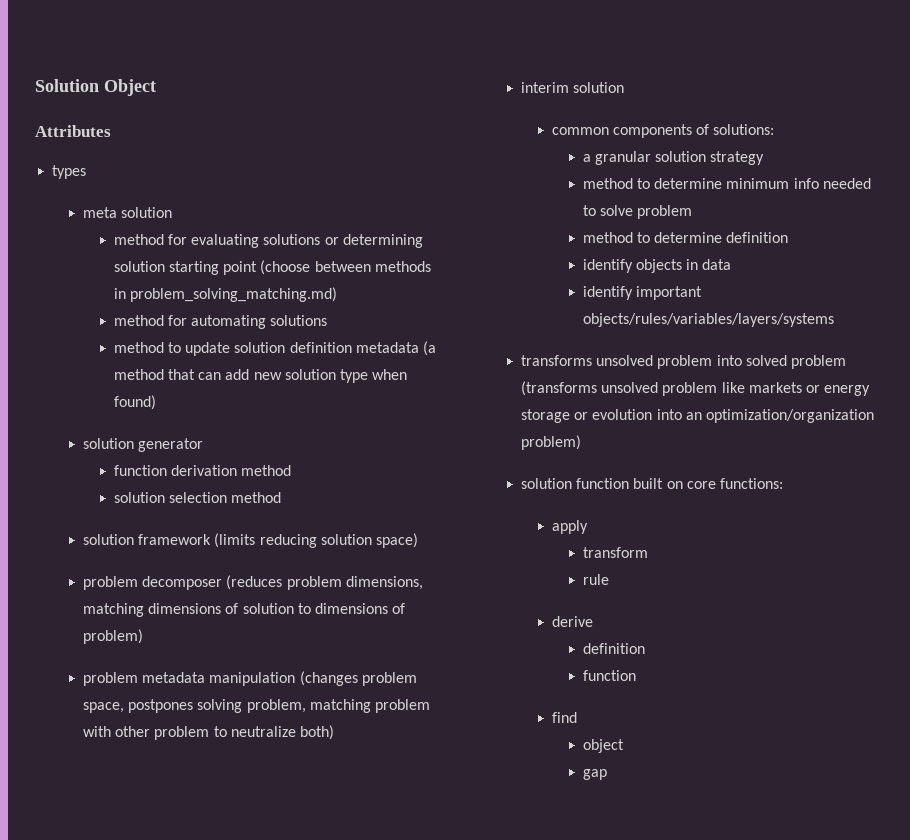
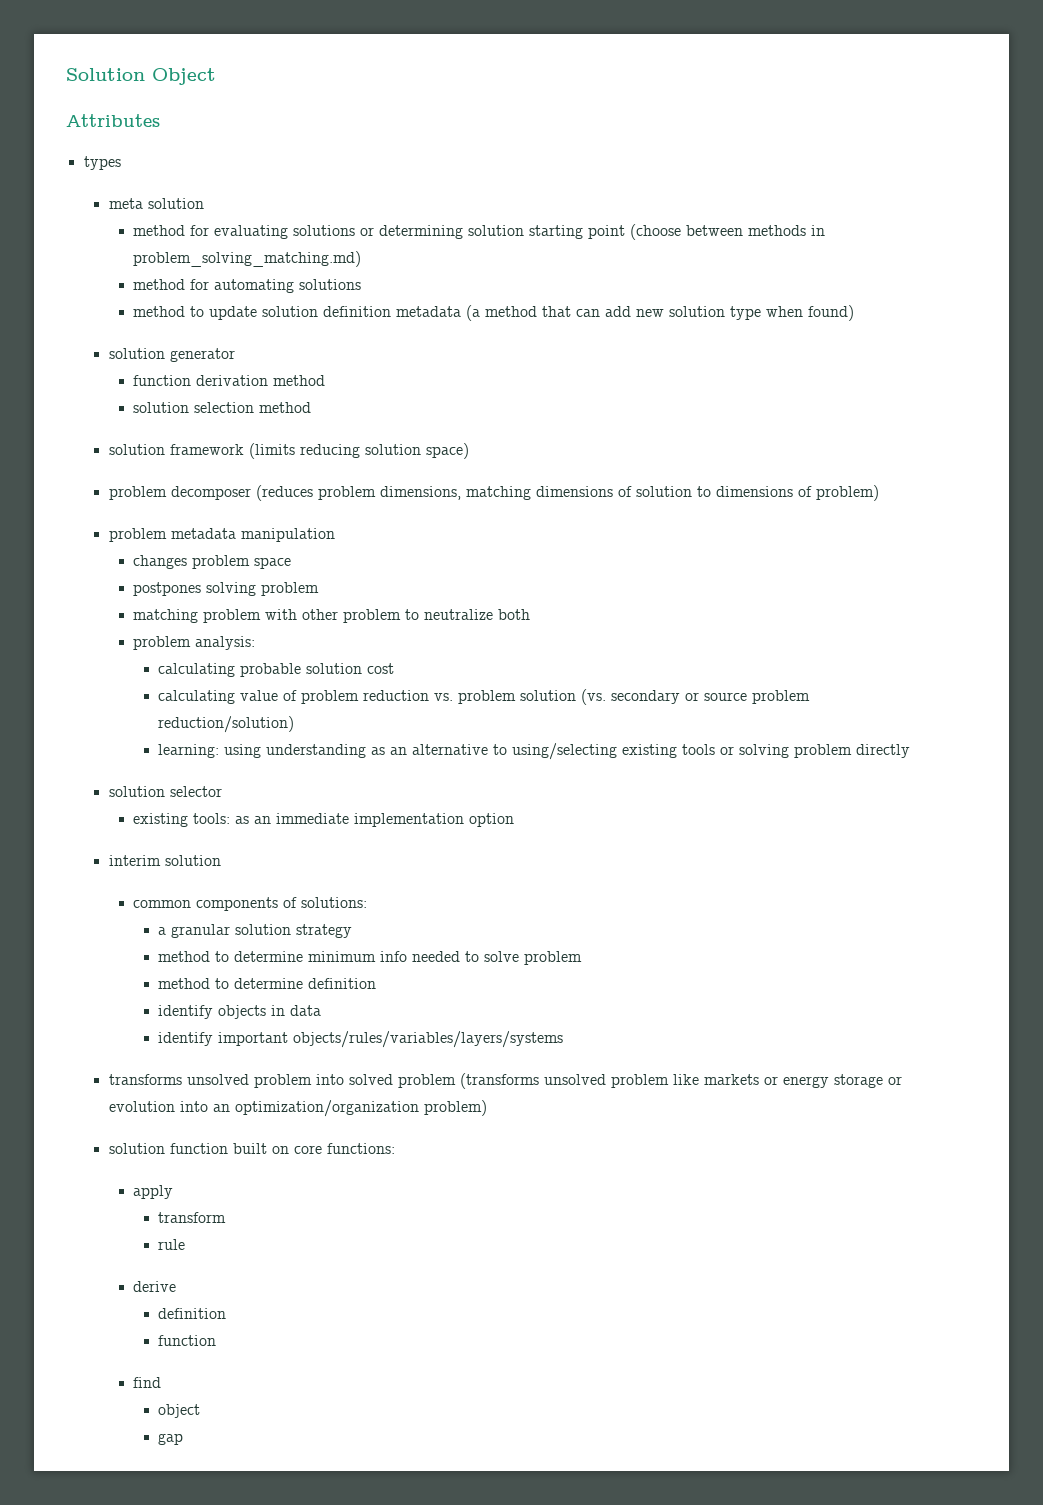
- problem metadata manipulation (changes problem space, postpones solving problem, matching problem with other problem to neutralize both)
+ problem metadata manipulation
+ changes problem space
+ postpones solving problem
+ matching problem with other problem to neutralize both
+ problem analysis:
+ calculating probable solution cost
+ calculating value of problem reduction vs. problem solution (vs. secondary or source problem reduction/solution)
+ learning: using understanding as an alternative to using/selecting existing tools or solving problem directly
+ solution selector
+ existing tools: as an immediate implementation option

